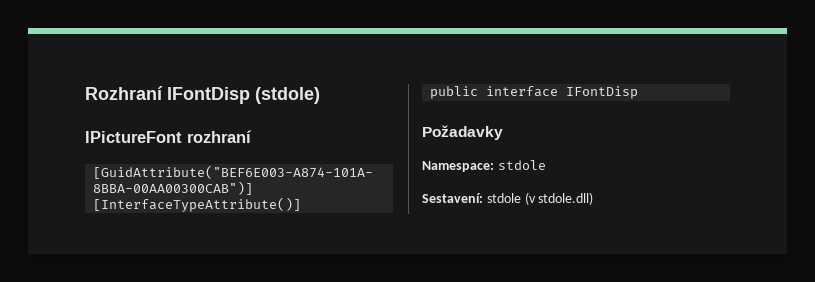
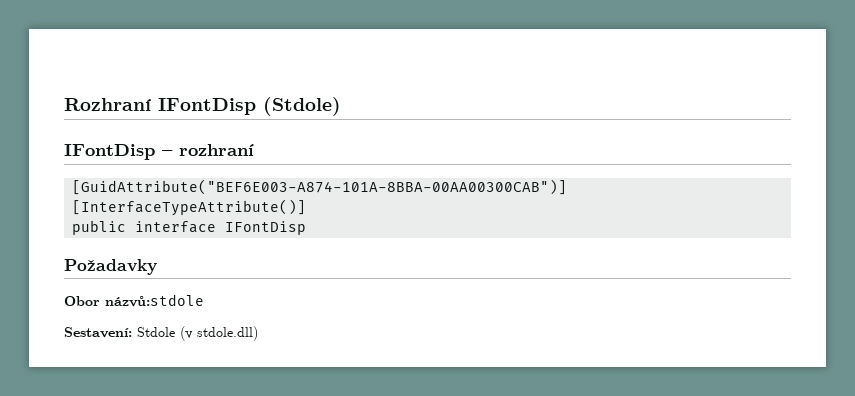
- Rozhraní IFontDisp (stdole)
- IPictureFont rozhraní
+ Rozhraní IFontDisp (Stdole)
+ IFontDisp – rozhraní
- Namespace: stdole
+ Obor názvů:stdole
- Sestavení: stdole (v stdole.dll)
+ Sestavení: Stdole (v stdole.dll)

